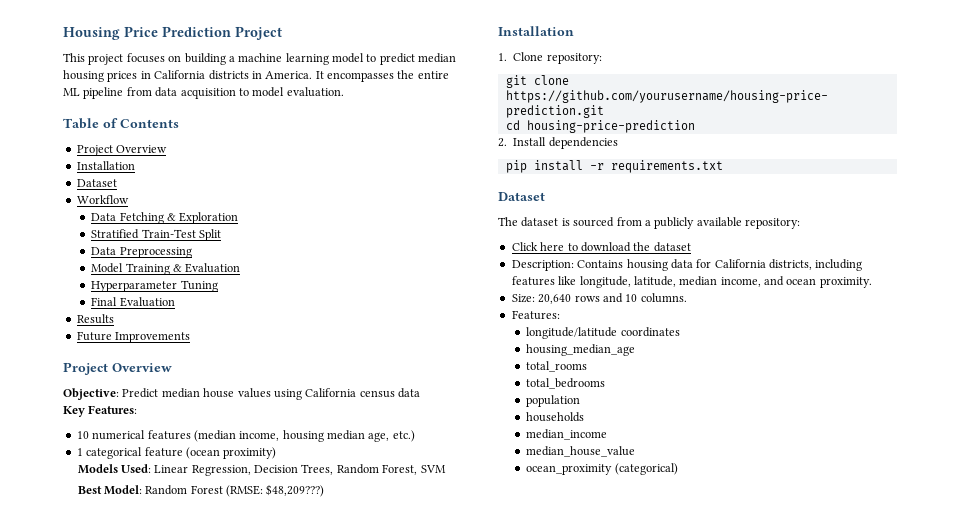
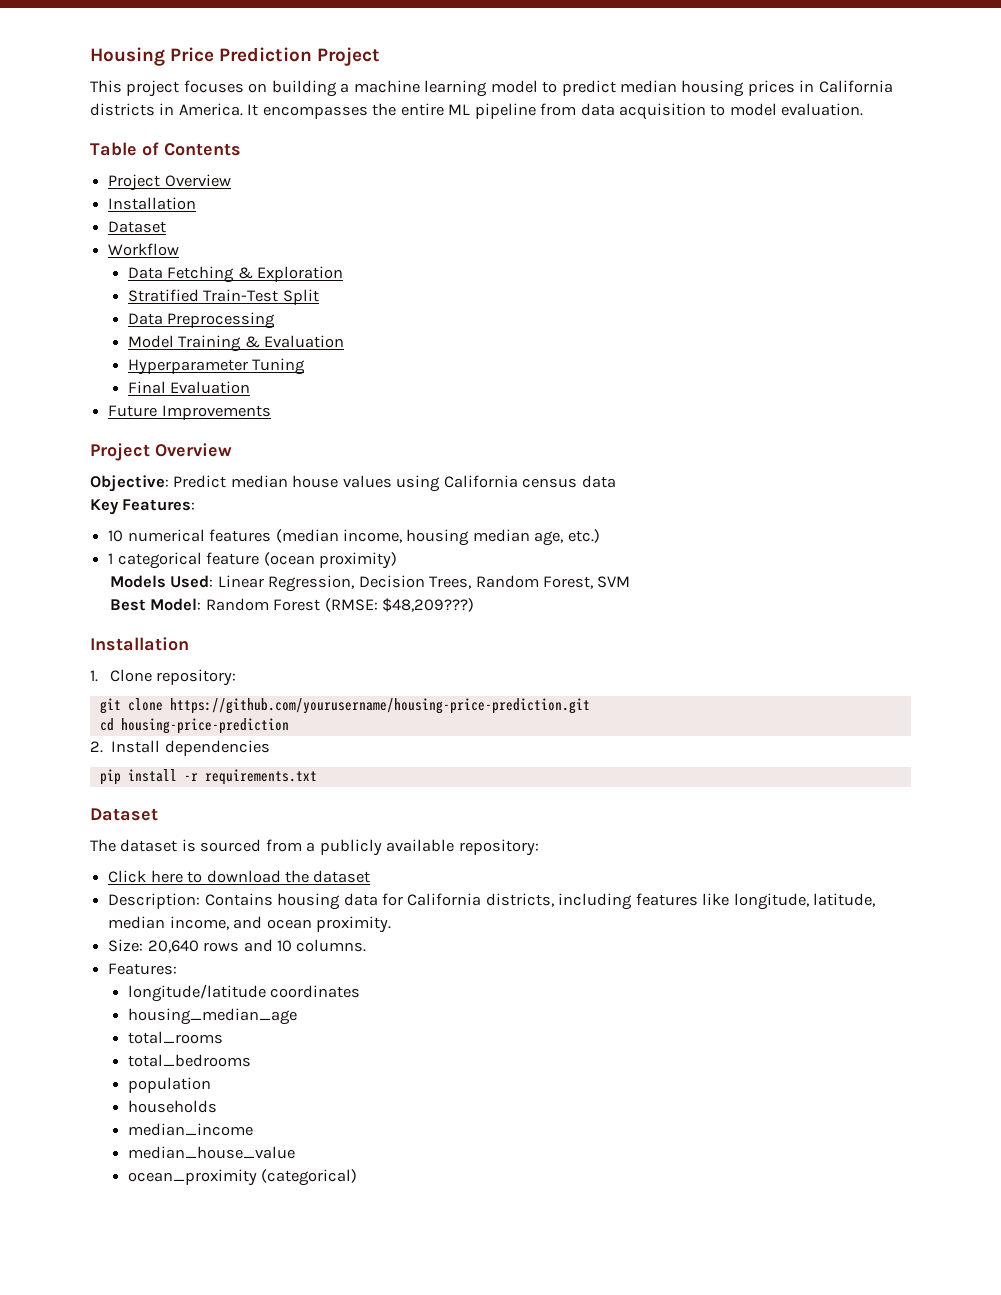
- Results

